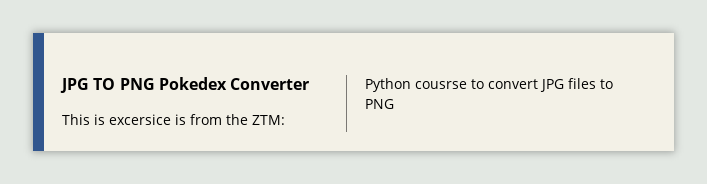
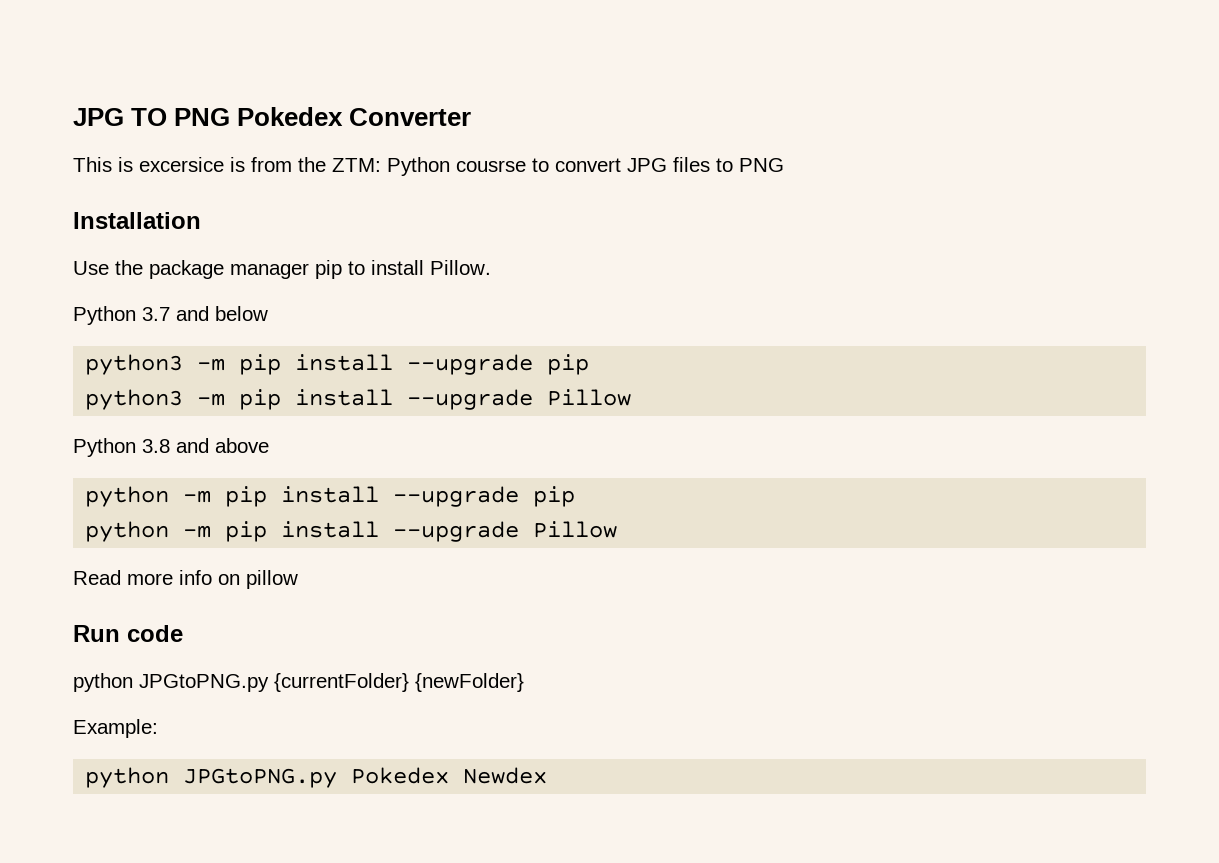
+ Installation
+ Use the package manager pip to install Pillow.
+ Python 3.7 and below
+ python3 -m pip install --upgrade pip
+ python3 -m pip install --upgrade Pillow
+ Python 3.8 and above
+ python -m pip install --upgrade pip
+ python -m pip install --upgrade Pillow
+ Read more info on pillow
+ Run code
+ python JPGtoPNG.py {currentFolder} {newFolder}
+ Example:
+ python JPGtoPNG.py Pokedex Newdex

